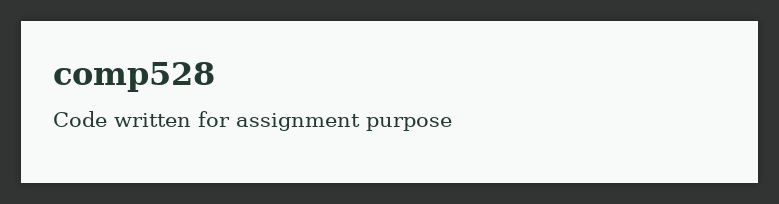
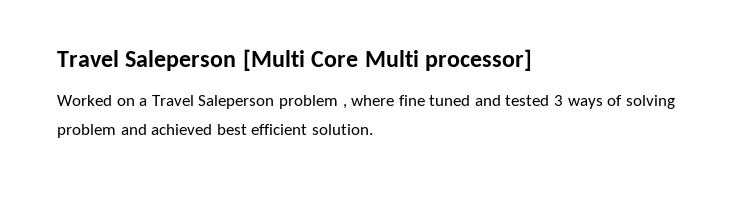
- comp528
- Code written for assignment purpose
+ Travel Saleperson [Multi Core Multi processor]
+ Worked on a Travel Saleperson problem , where fine tuned and tested 3 ways of solving problem and achieved best efficient solution.

